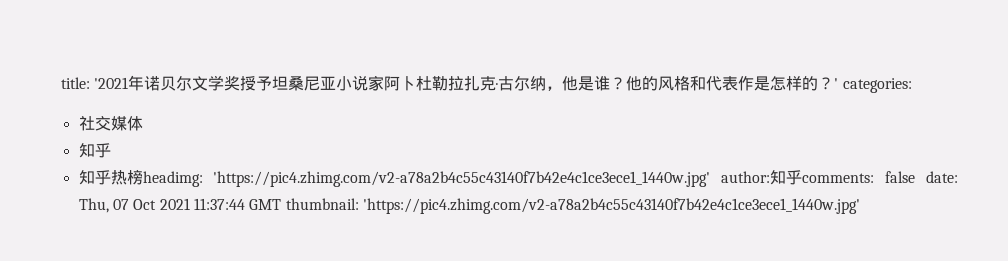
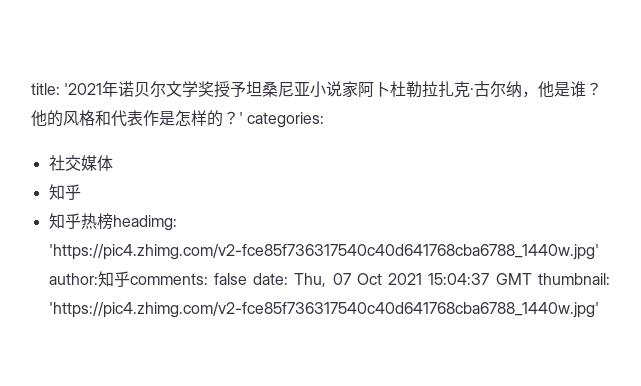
- 知乎热榜headimg: 'https://pic4.zhimg.com/v2-a78a2b4c55c43140f7b42e4c1ce3ece1_1440w.jpg' author:知乎comments: false date: Thu, 07 Oct 2021 11:37:44 GMT thumbnail: 'https://pic4.zhimg.com/v2-a78a2b4c55c43140f7b42e4c1ce3ece1_1440w.jpg'
+ 知乎热榜headimg: 'https://pic4.zhimg.com/v2-fce85f736317540c40d641768cba6788_1440w.jpg' author:知乎comments: false date: Thu, 07 Oct 2021 15:04:37 GMT thumbnail: 'https://pic4.zhimg.com/v2-fce85f736317540c40d641768cba6788_1440w.jpg'

